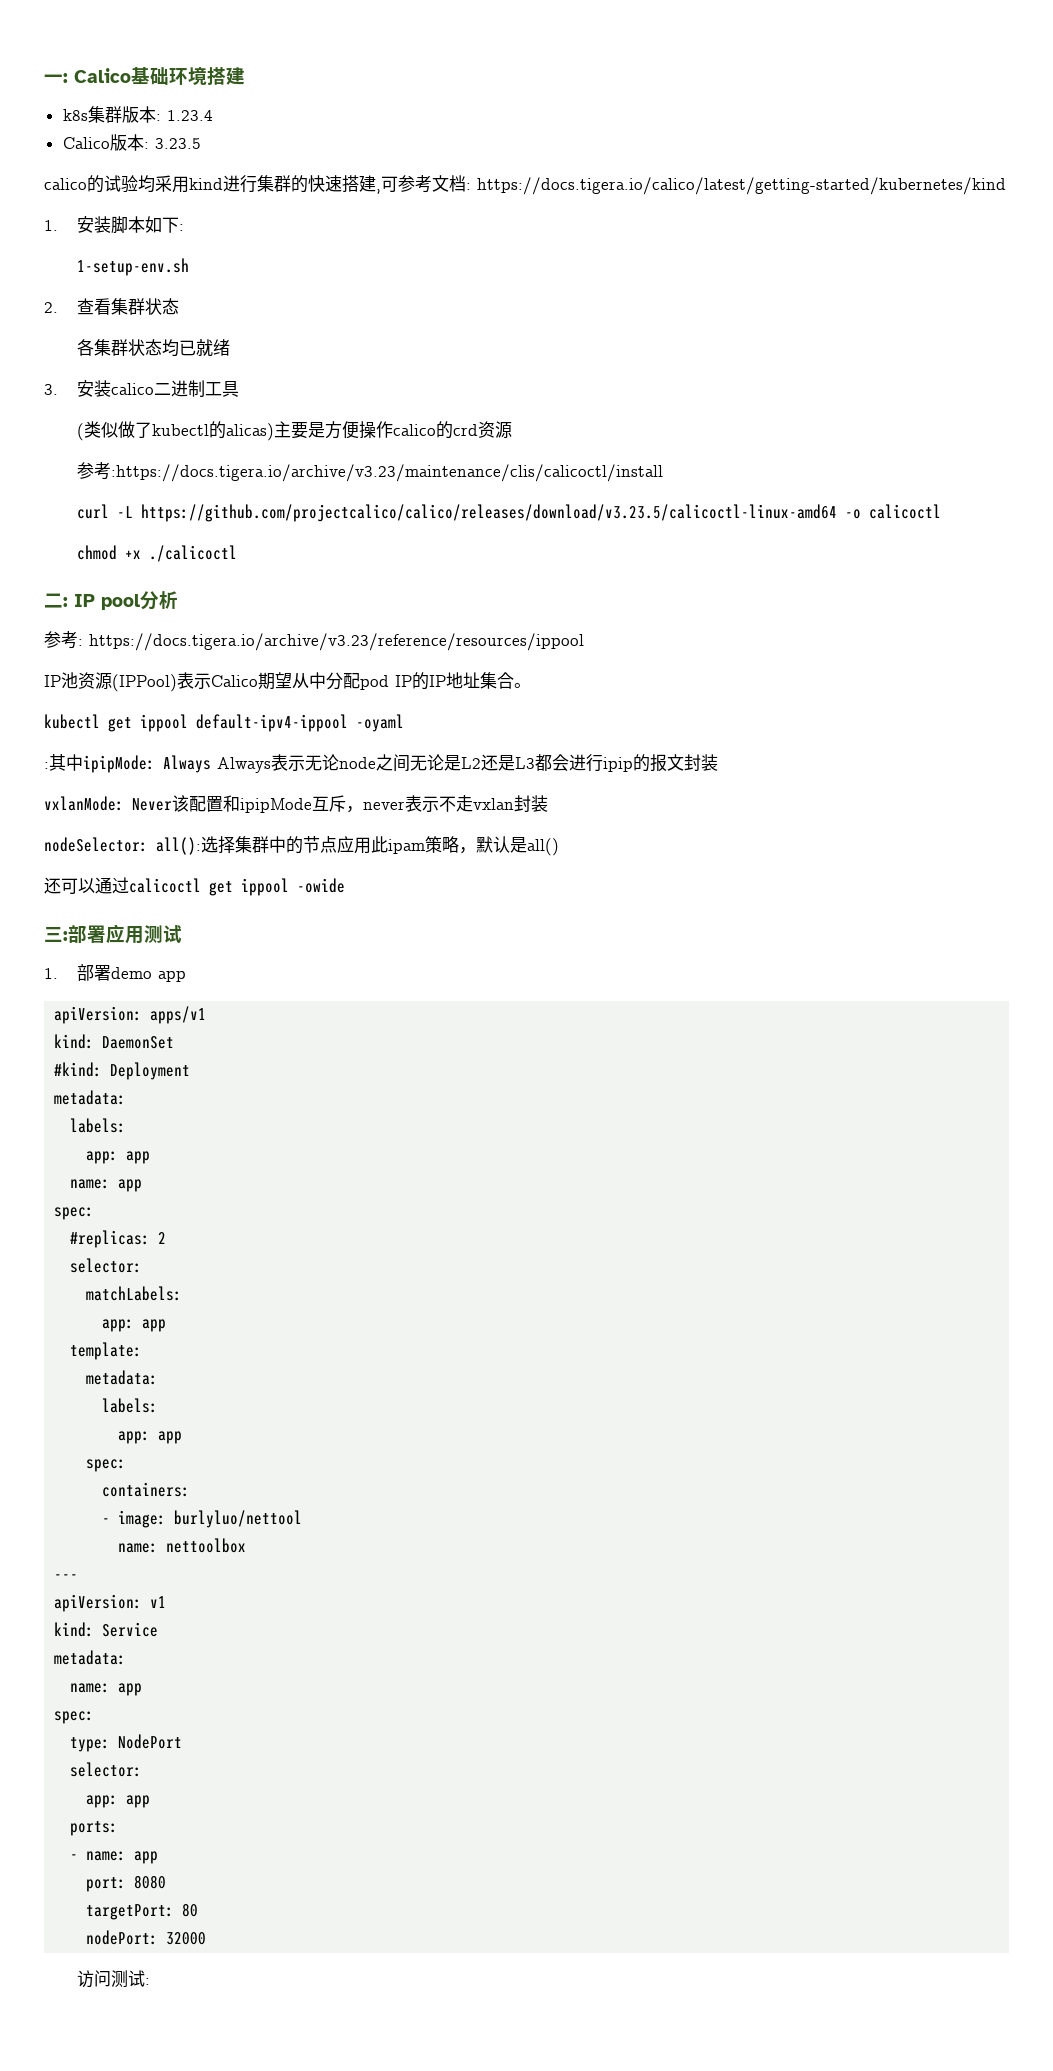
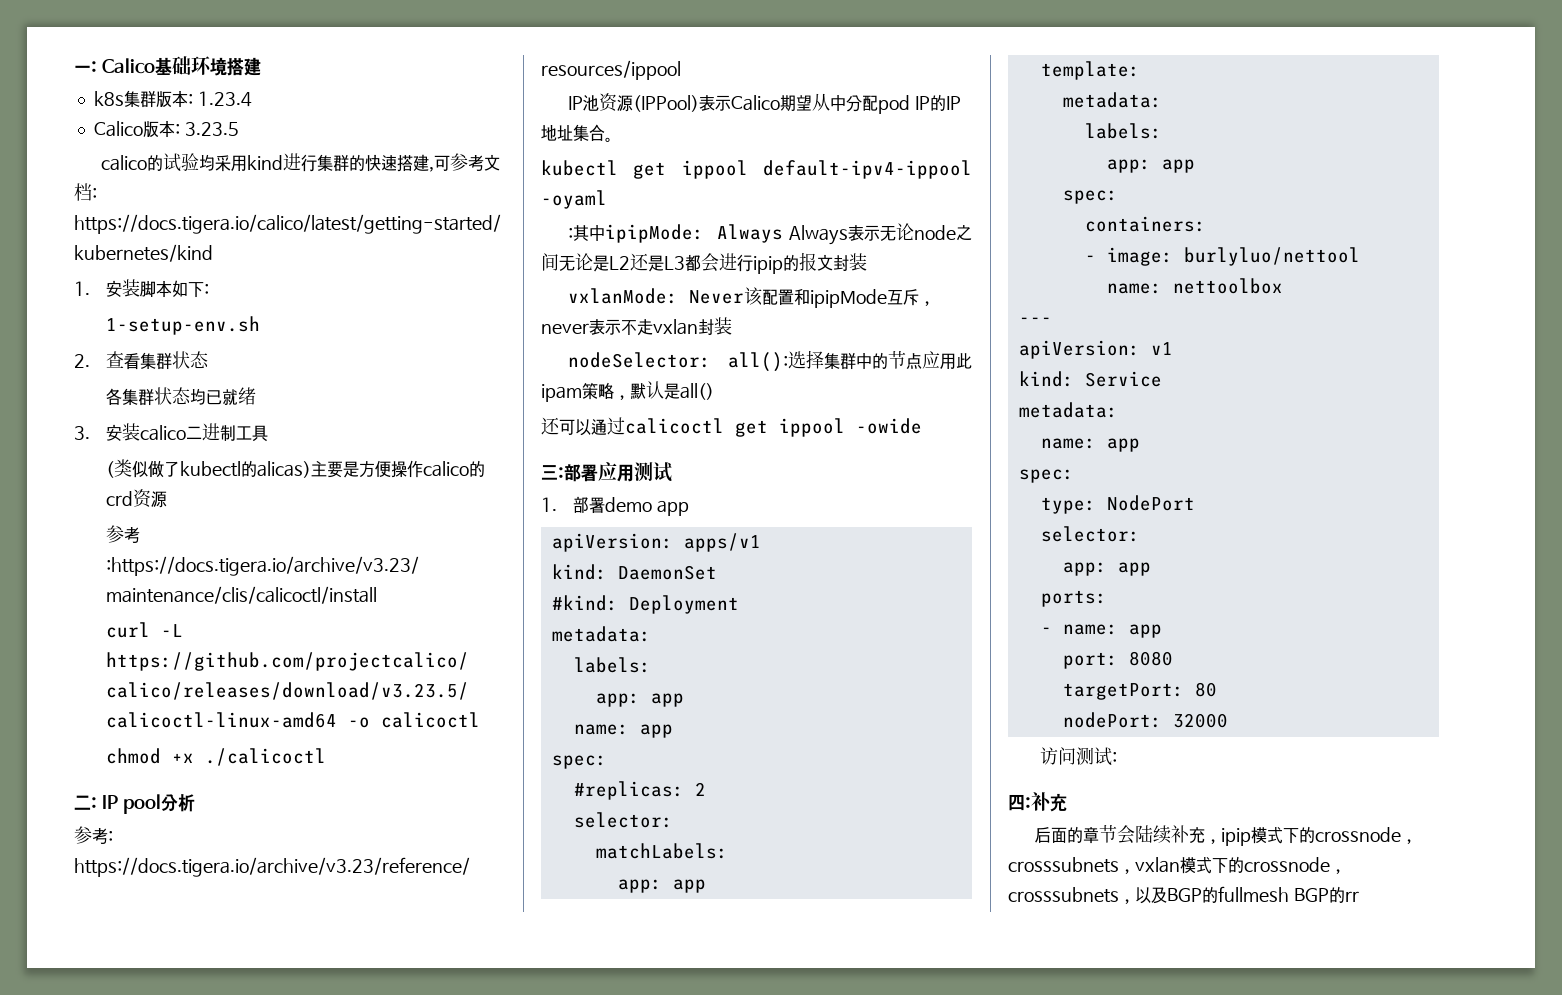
+ 四:补充
+ 后面的章节会陆续补充，ipip模式下的crossnode，crosssubnets，vxlan模式下的crossnode，crosssubnets，以及BGP的fullmesh BGP的rr

